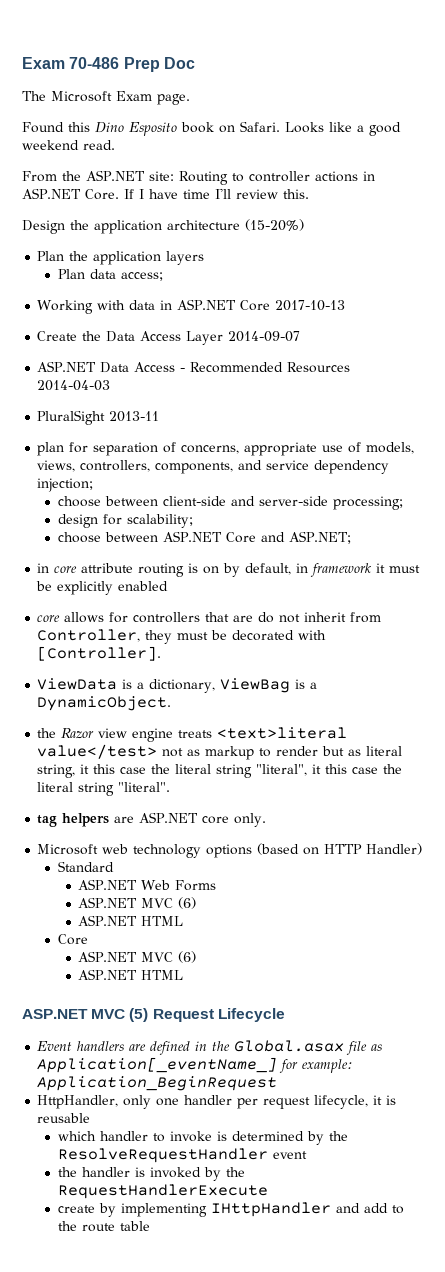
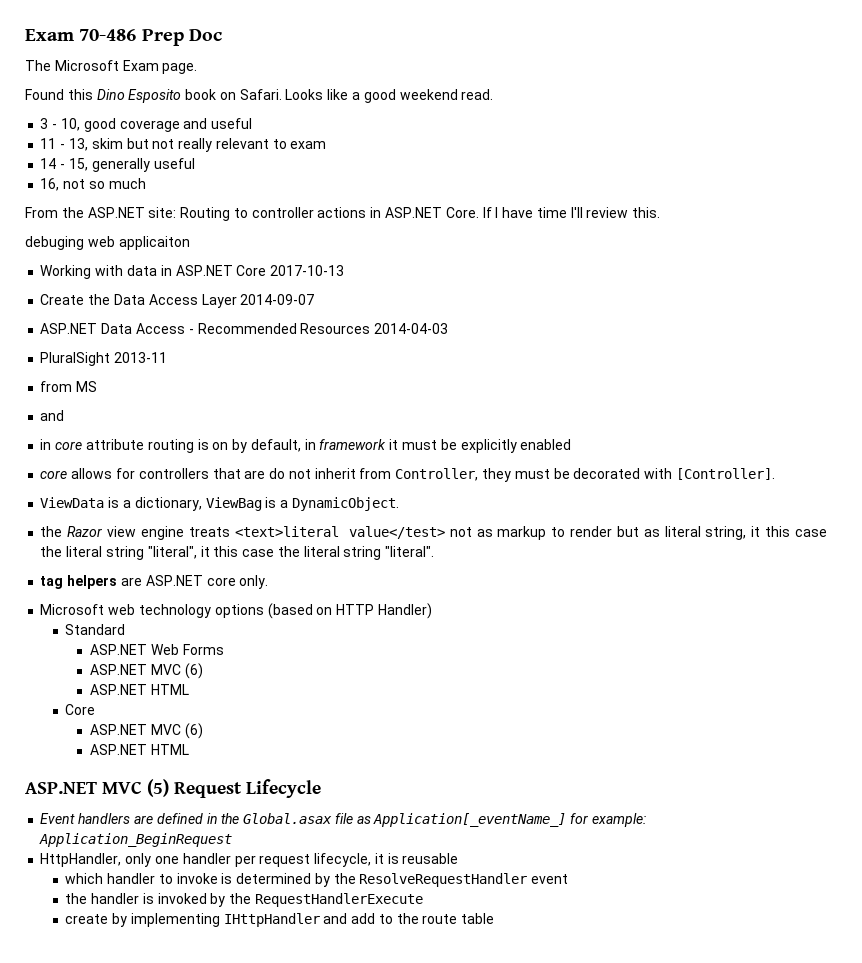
+ 3 - 10, good coverage and useful
+ 11 - 13, skim but not really relevant to exam
+ 14 - 15, generally useful
+ 16, not so much
- Design the application architecture (15-20%)
- Plan the application layers
- Plan data access;
+ debuging web applicaiton
- plan for separation of concerns, appropriate use of models, views, controllers, components, and service dependency injection;
- choose between client-side and server-side processing;
- design for scalability;
- choose between ASP.NET Core and ASP.NET;
+ from MS
+ and

